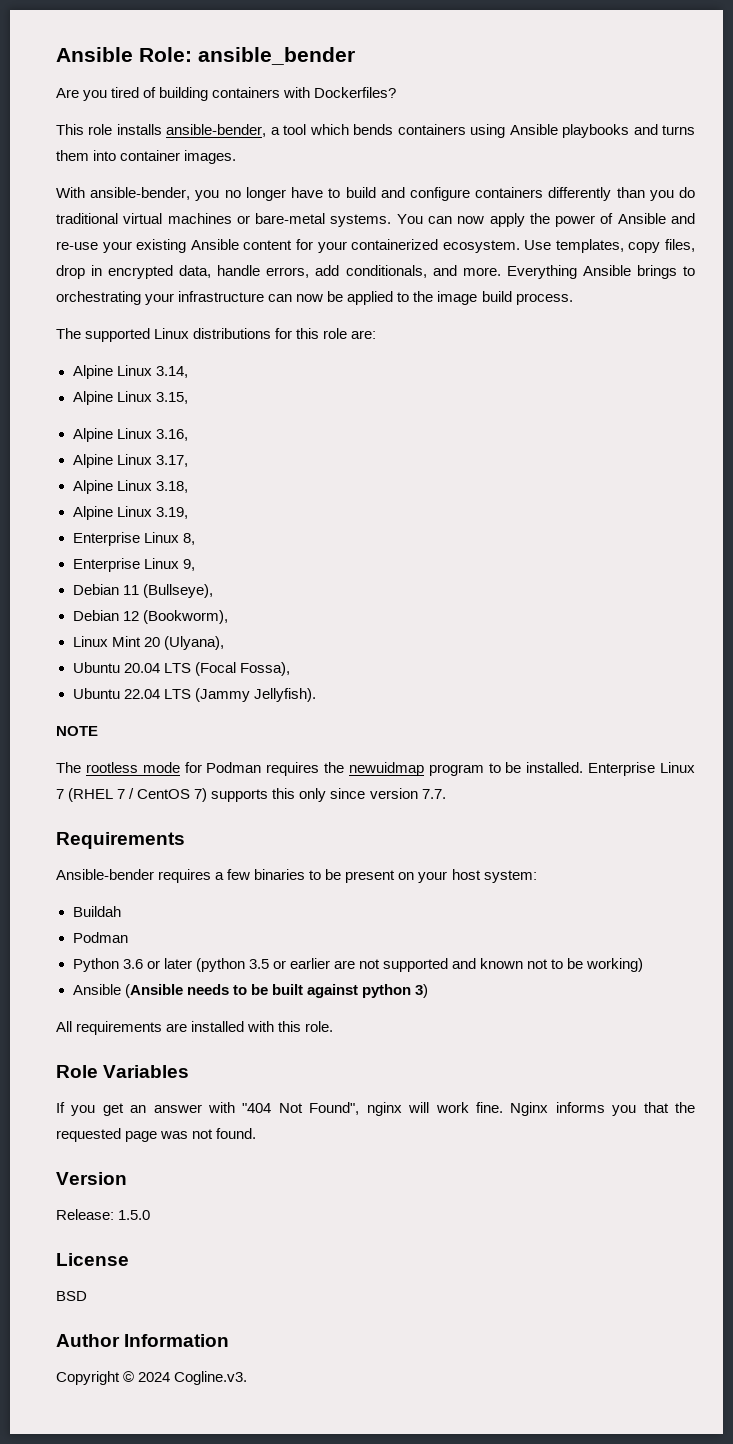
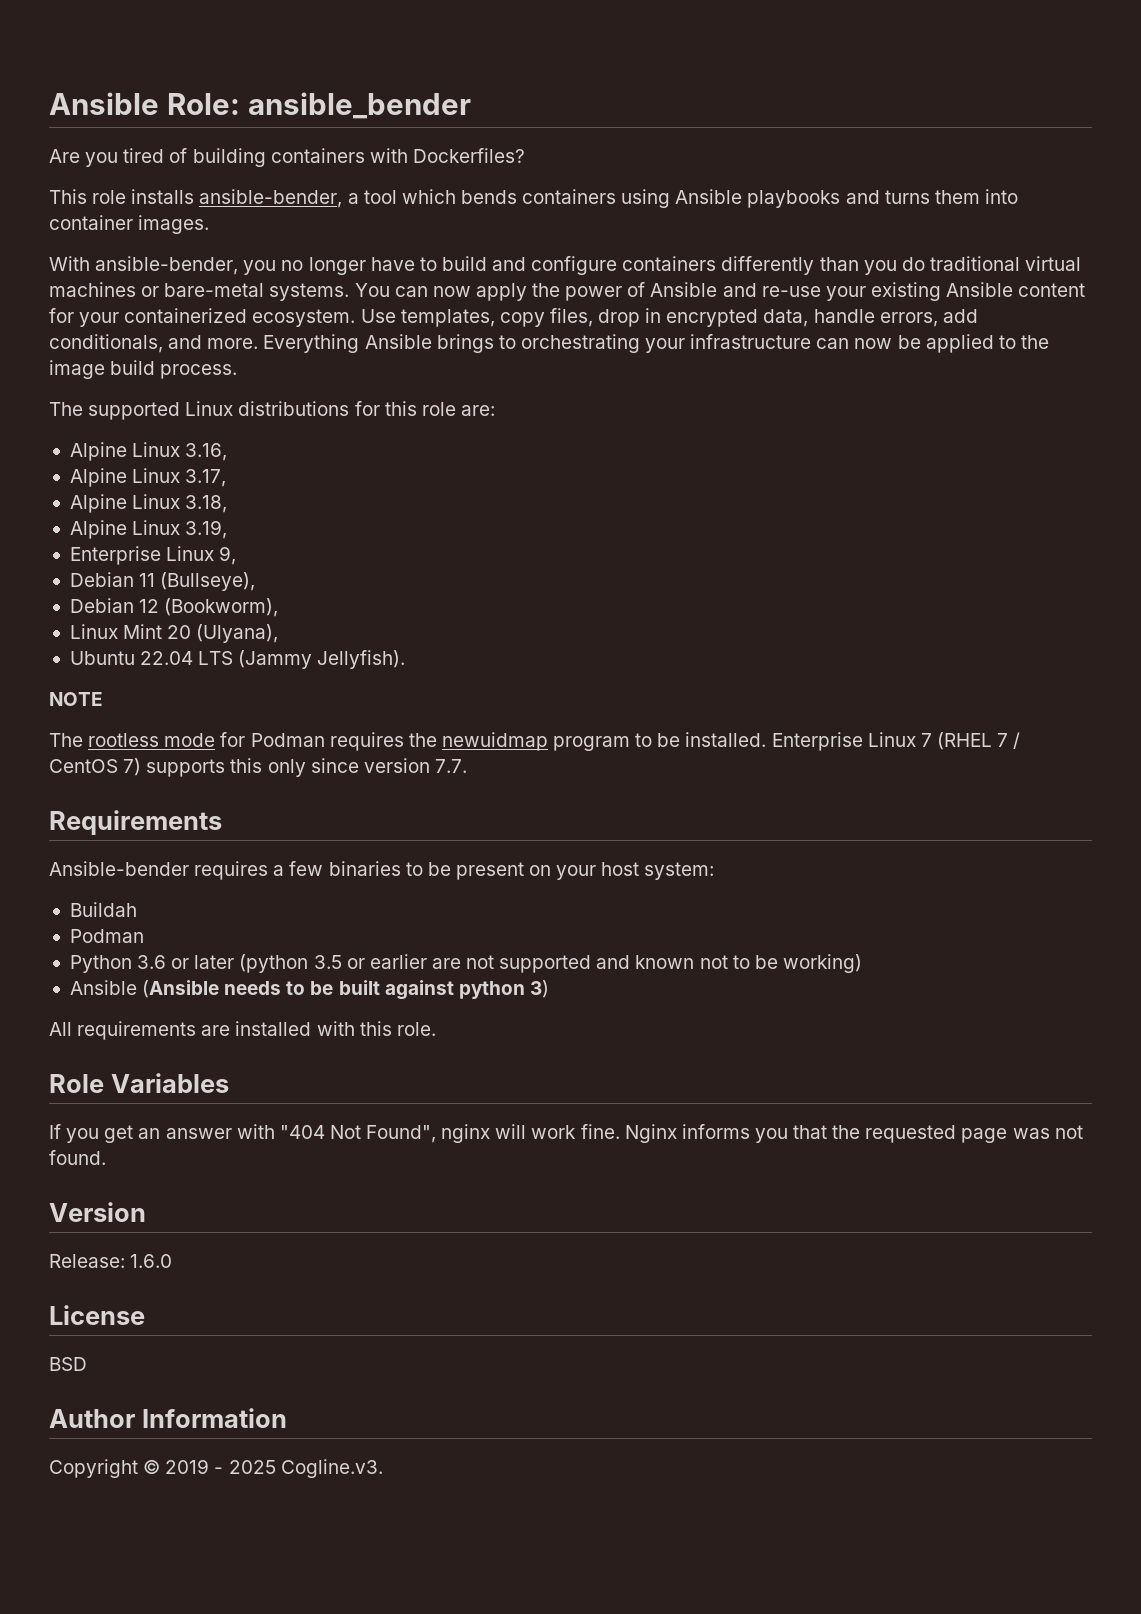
- Alpine Linux 3.14,
- Alpine Linux 3.15,
- Enterprise Linux 8,
- Ubuntu 20.04 LTS (Focal Fossa),
- Release: 1.5.0
+ Release: 1.6.0
- Copyright © 2024 Cogline.v3.
+ Copyright © 2019 - 2025 Cogline.v3.

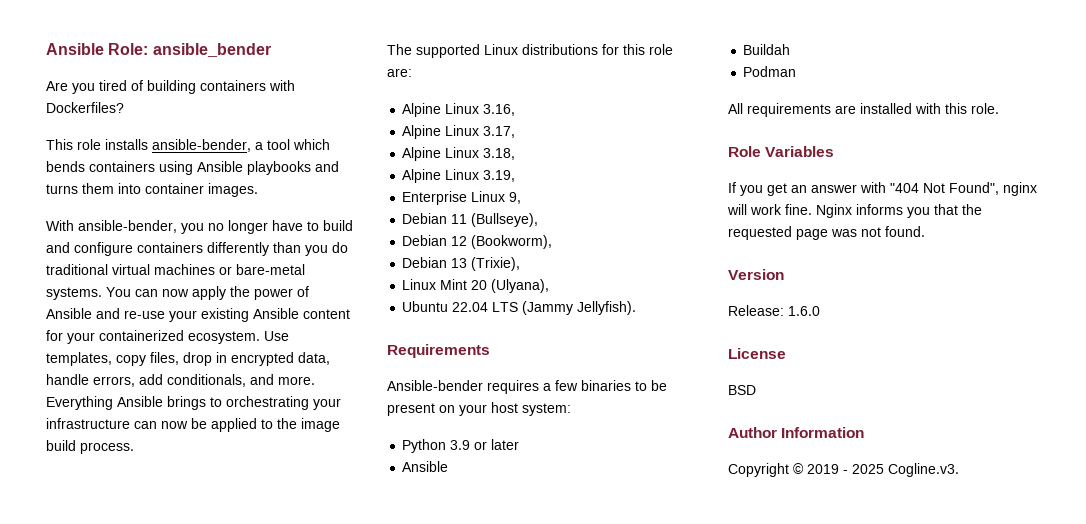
+ Debian 13 (Trixie),
- ΝOTE
- The rootless mode for Podman requires the newuidmap program to be installed. Enterprise Linux 7 (RHEL 7 / CentOS 7) supports this only since version 7.7.
+ Python 3.9 or later
+ Ansible
  Buildah
  Podman
- Python 3.6 or later (python 3.5 or earlier are not supported and known not to be working)
- Ansible (Ansible needs to be built against python 3)

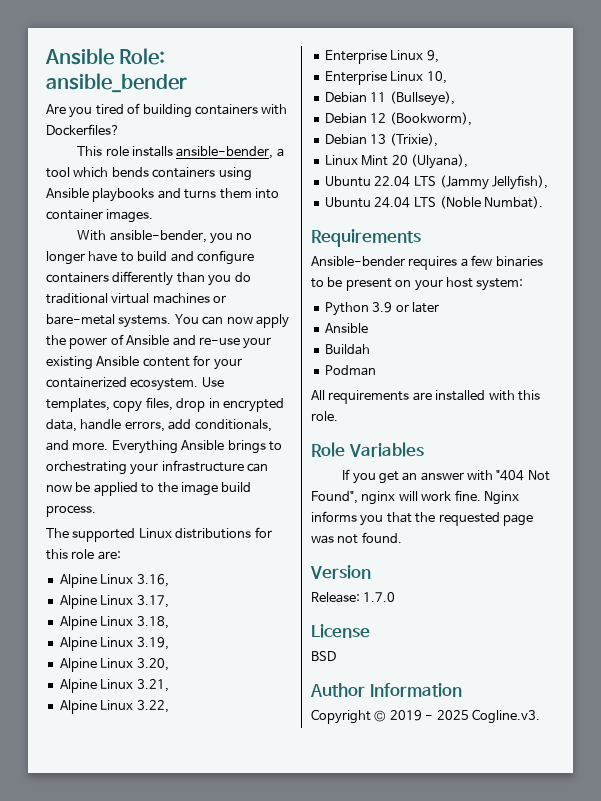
+ Alpine Linux 3.20,
+ Alpine Linux 3.21,
+ Alpine Linux 3.22,
+ Enterprise Linux 10,
- Ubuntu 22.04 LTS (Jammy Jellyfish).
+ Ubuntu 22.04 LTS (Jammy Jellyfish),
+ Ubuntu 24.04 LTS (Noble Numbat).
- Release: 1.6.0
+ Release: 1.7.0

